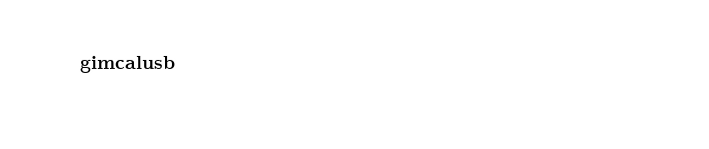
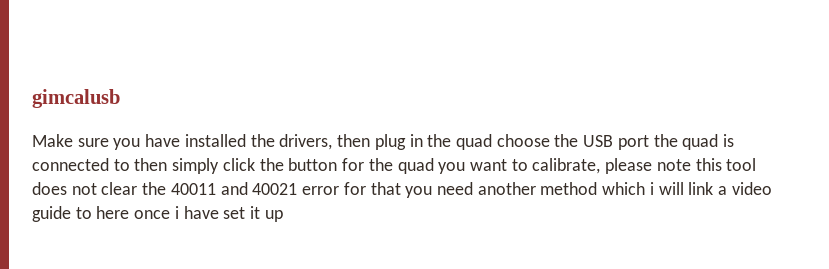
+ Make sure you have installed the drivers, then plug in the quad choose the USB port the quad is connected to then simply click the button for the quad you want to calibrate, please note this tool does not clear the 40011 and 40021 error for that you need another method which i will link a video guide to here once i have set it up

